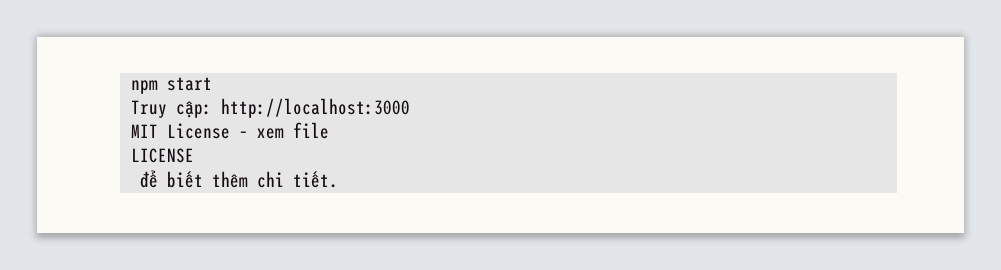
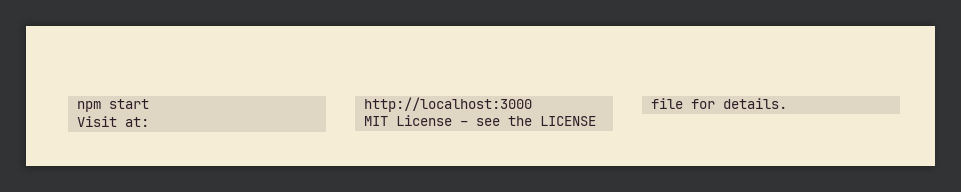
- Truy cập: http://localhost:3000
+ Visit at: http://localhost:3000
- MIT License – xem file
- LICENSE
- để biết thêm chi tiết.
+ MIT License – see the LICENSE file for details.

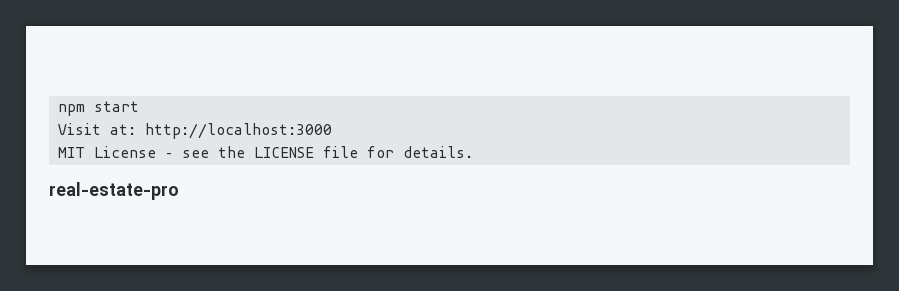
+ real-estate-pro

